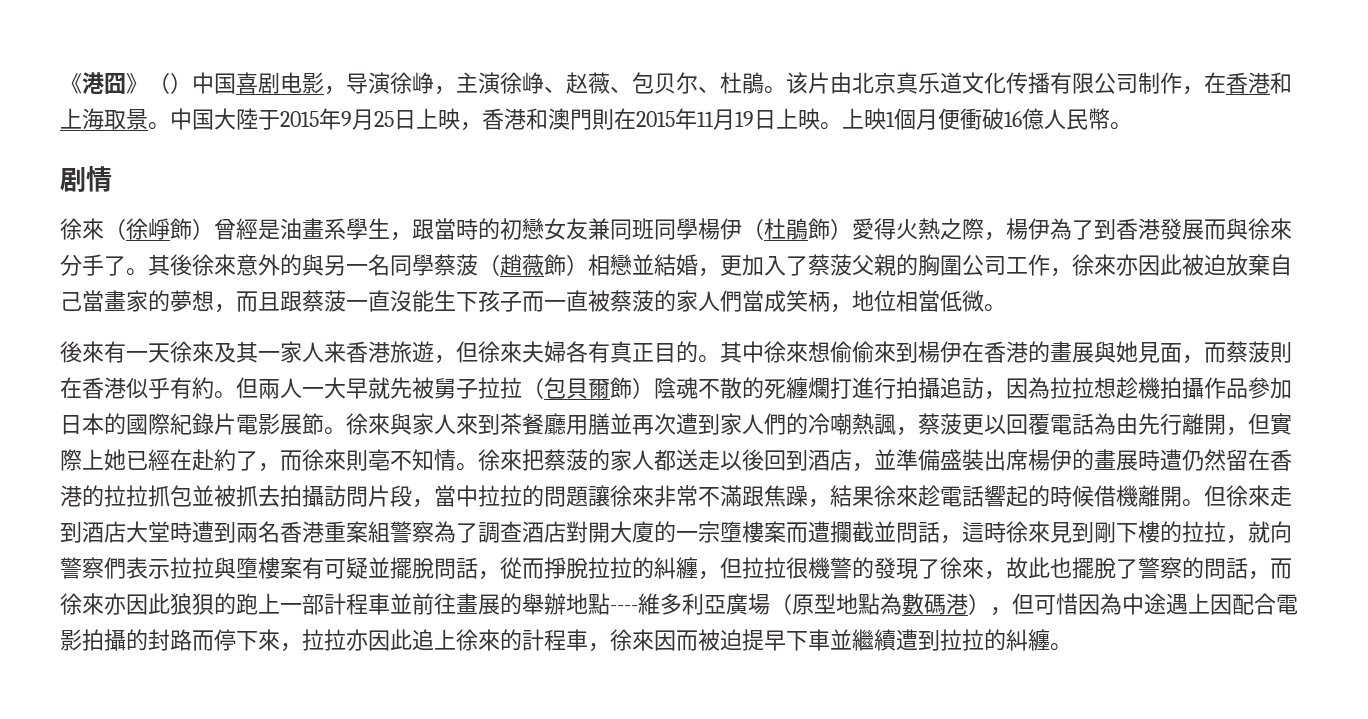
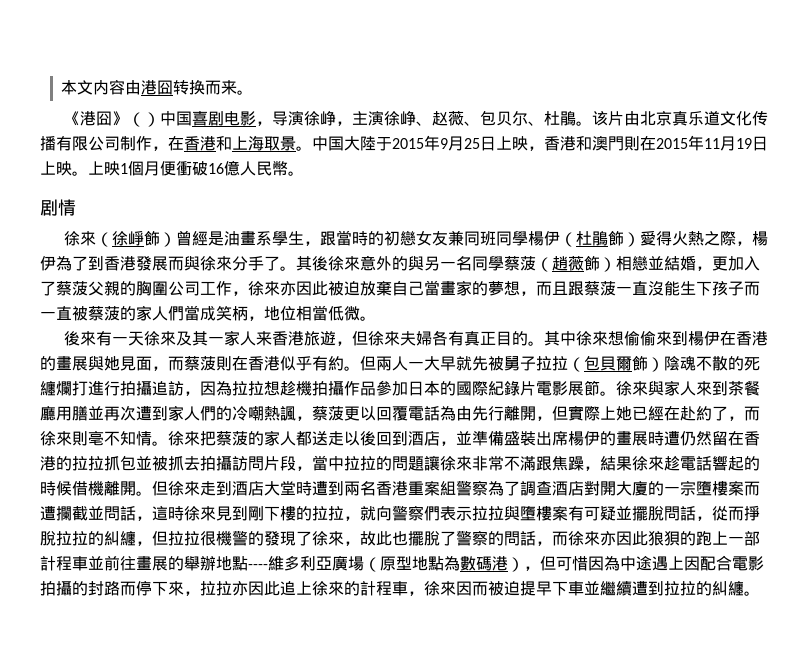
+ 本文内容由港囧转换而来。

